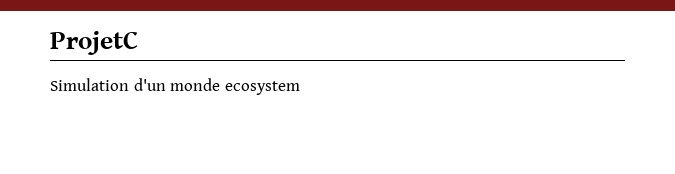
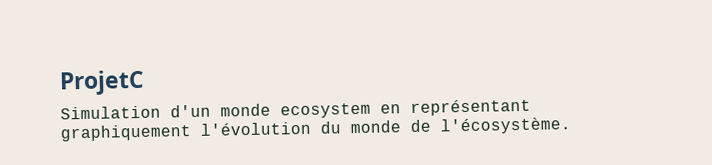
- Simulation d'un monde ecosystem
+ Simulation d'un monde ecosystem en représentant graphiquement l'évolution du monde de l'écosystème.

